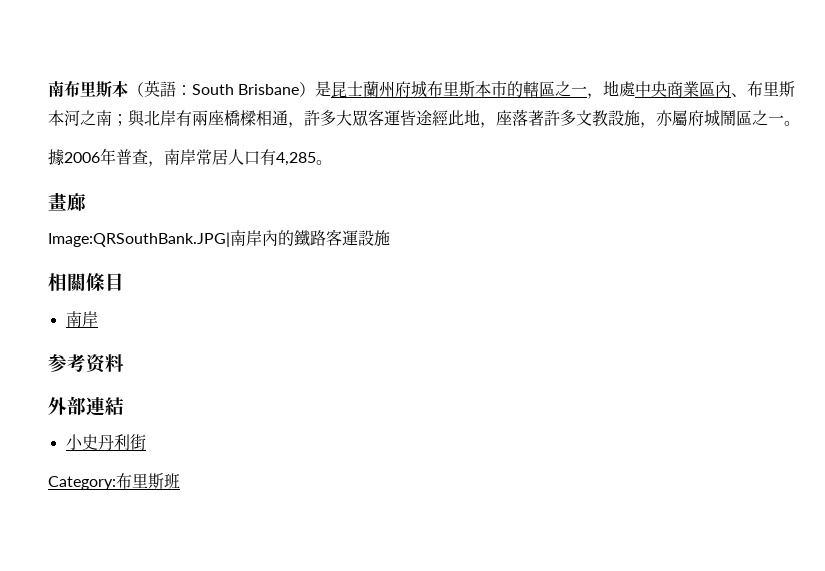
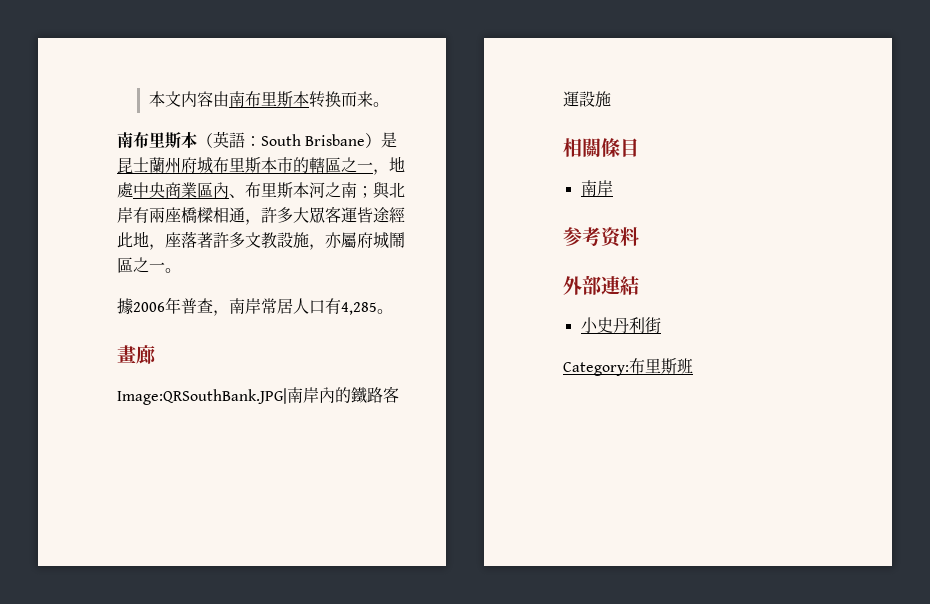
+ 本文内容由南布里斯本转换而来。

